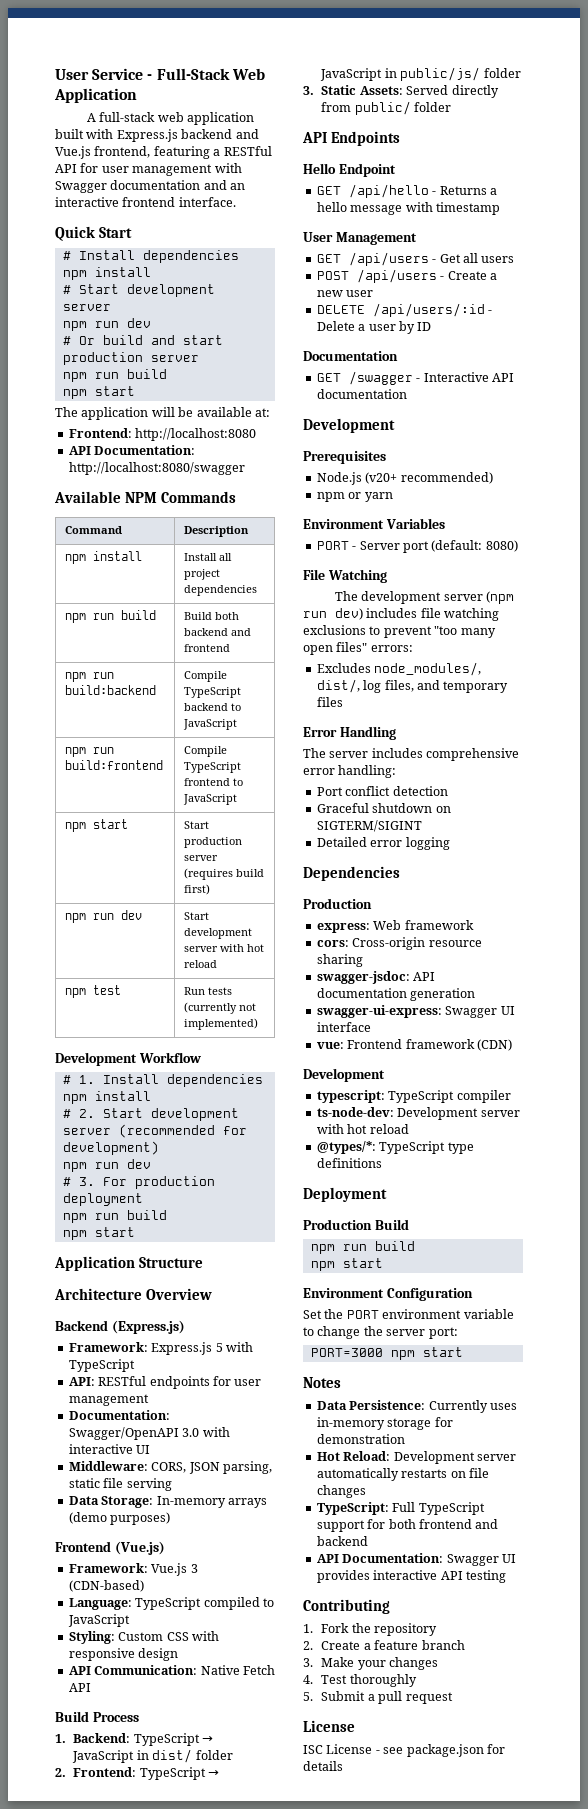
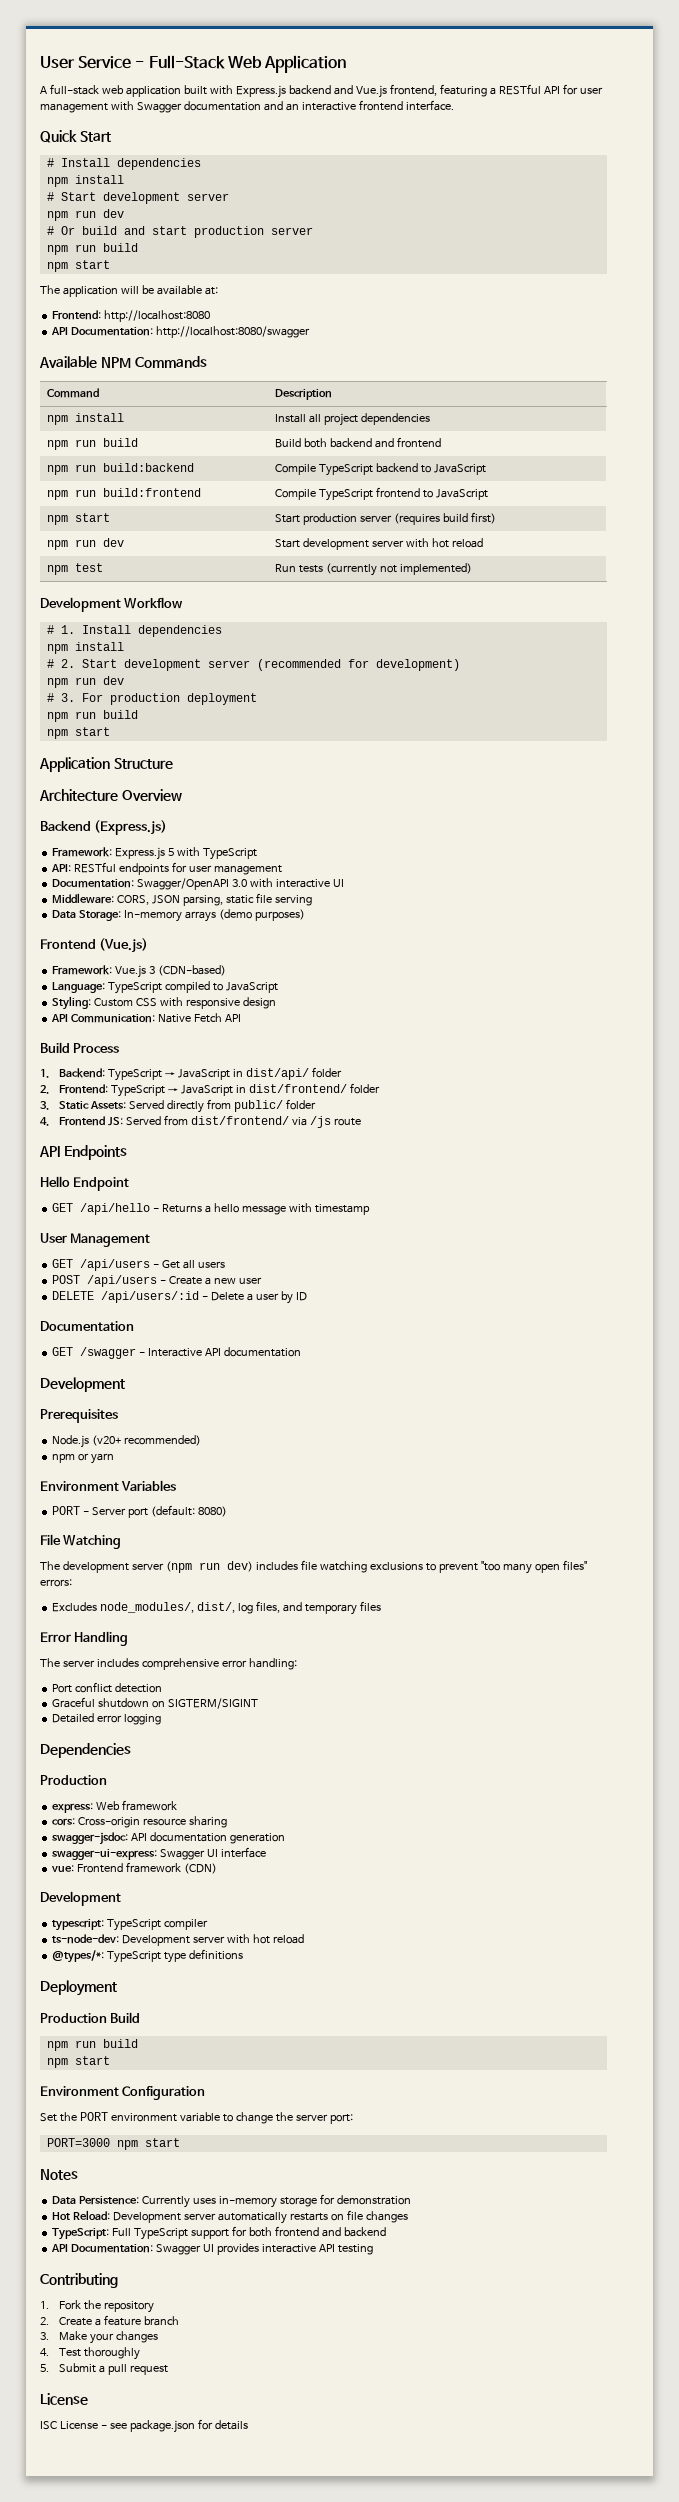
- 1. Backend: TypeScript → JavaScript in dist/ folder
+ 1. Backend: TypeScript → JavaScript in dist/api/ folder
- 2. Frontend: TypeScript → JavaScript in public/js/ folder
+ 2. Frontend: TypeScript → JavaScript in dist/frontend/ folder
+ 4. Frontend JS: Served from dist/frontend/ via /js route

